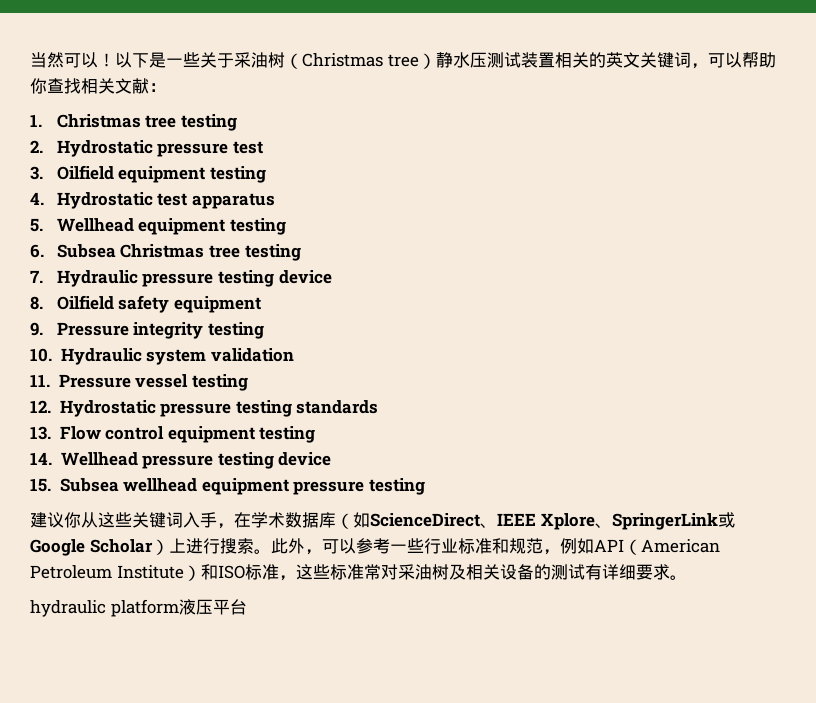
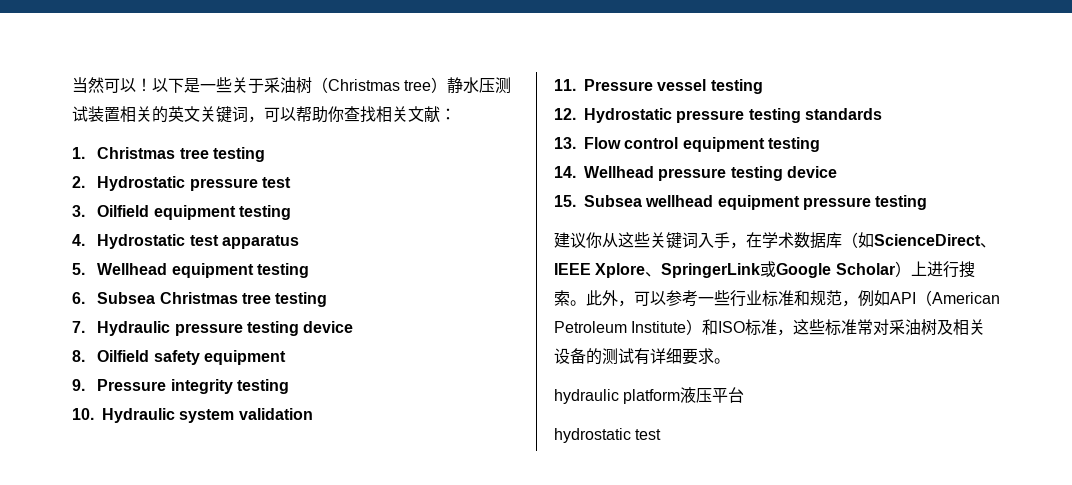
+ hydrostatic test

